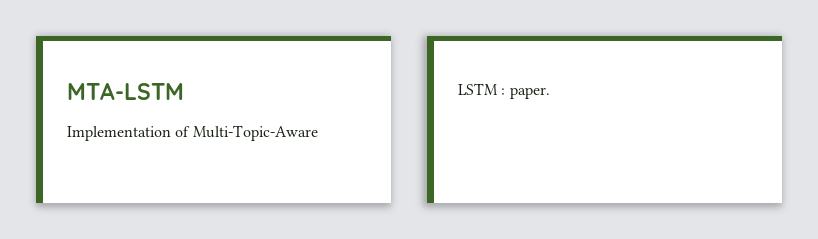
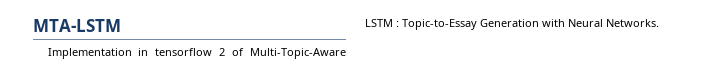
- Implementation of Multi-Topic-Aware LSTM : paper.
+ Implementation in tensorflow 2 of Multi-Topic-Aware LSTM : Topic-to-Essay Generation with Neural Networks.

